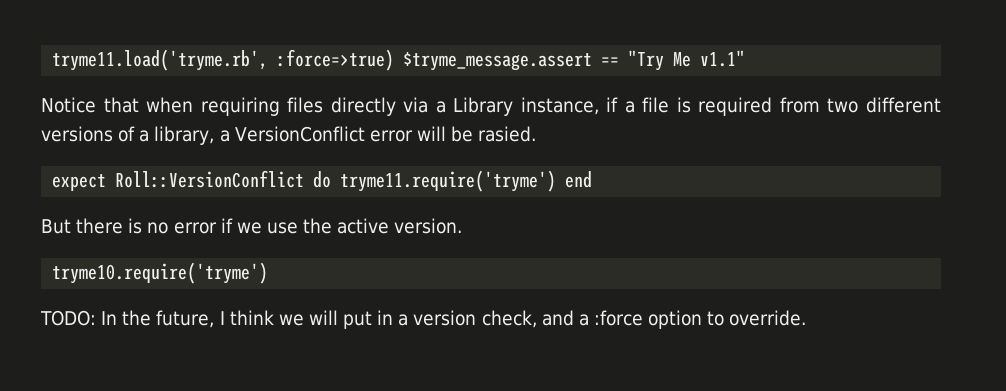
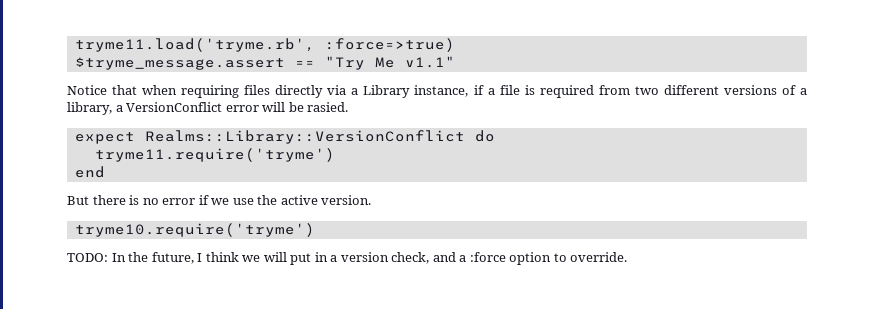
- tryme11.load('tryme.rb', :force=>true) $tryme_message.assert == "Try Me v1.1"
+ tryme11.load('tryme.rb', :force=>true)
+ $tryme_message.assert == "Try Me v1.1"
- expect Roll::VersionConflict do tryme11.require('tryme') end
+ expect Realms::Library::VersionConflict do
+ tryme11.require('tryme')
+ end

